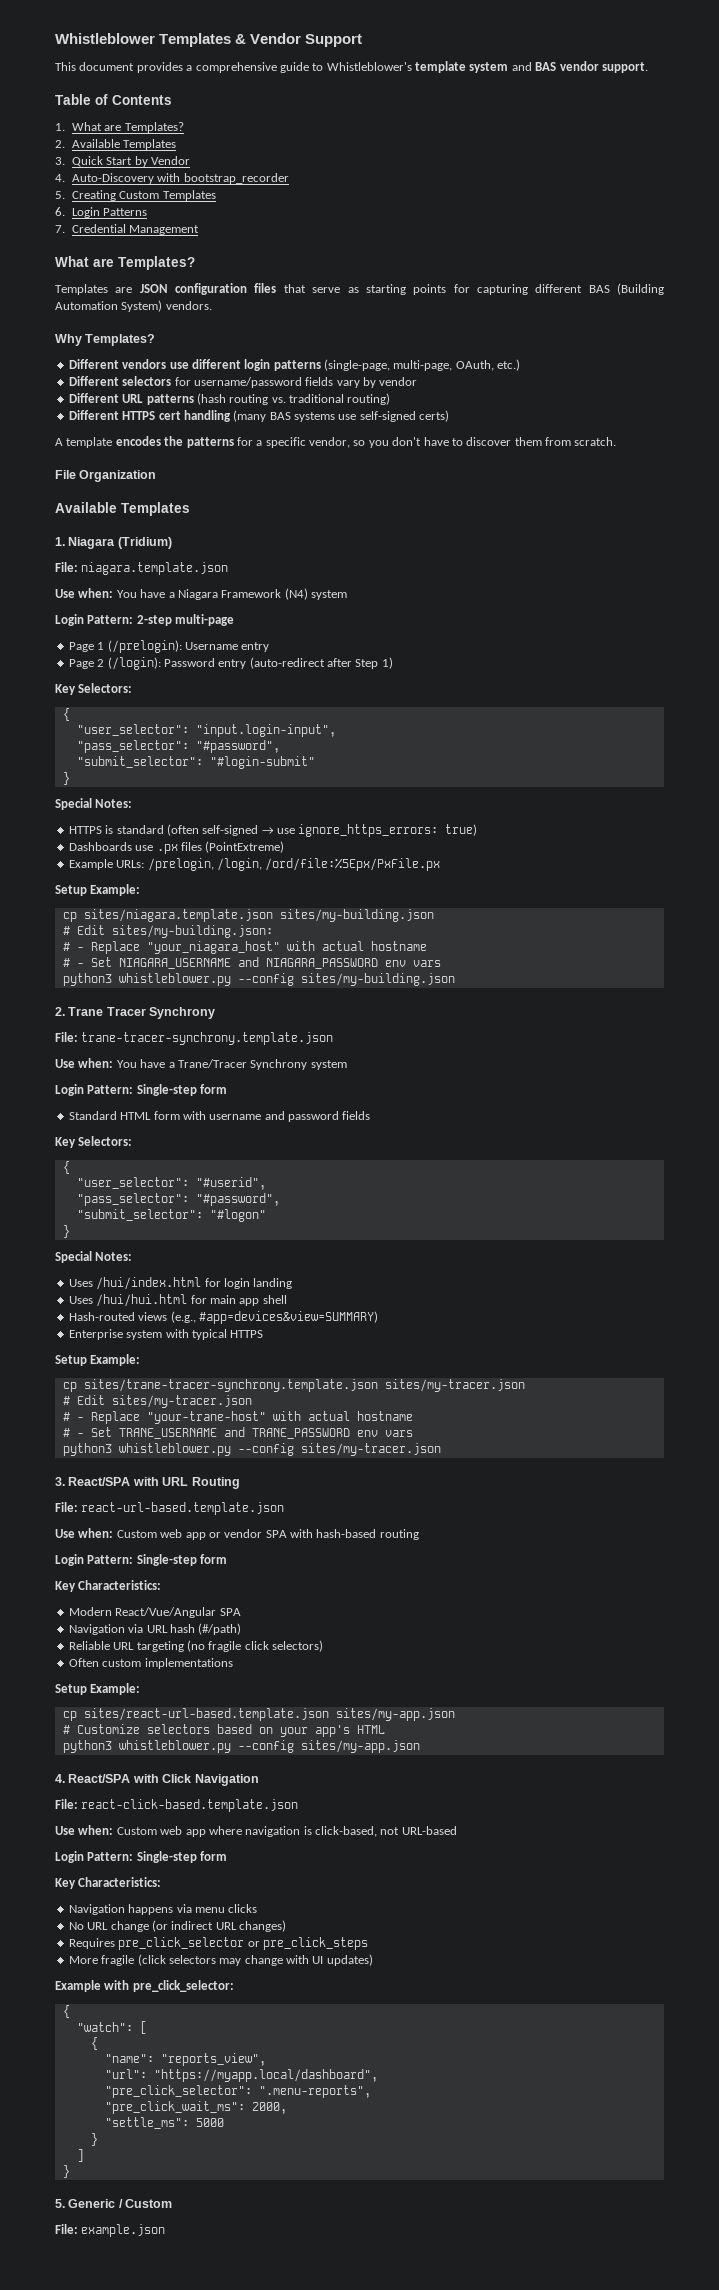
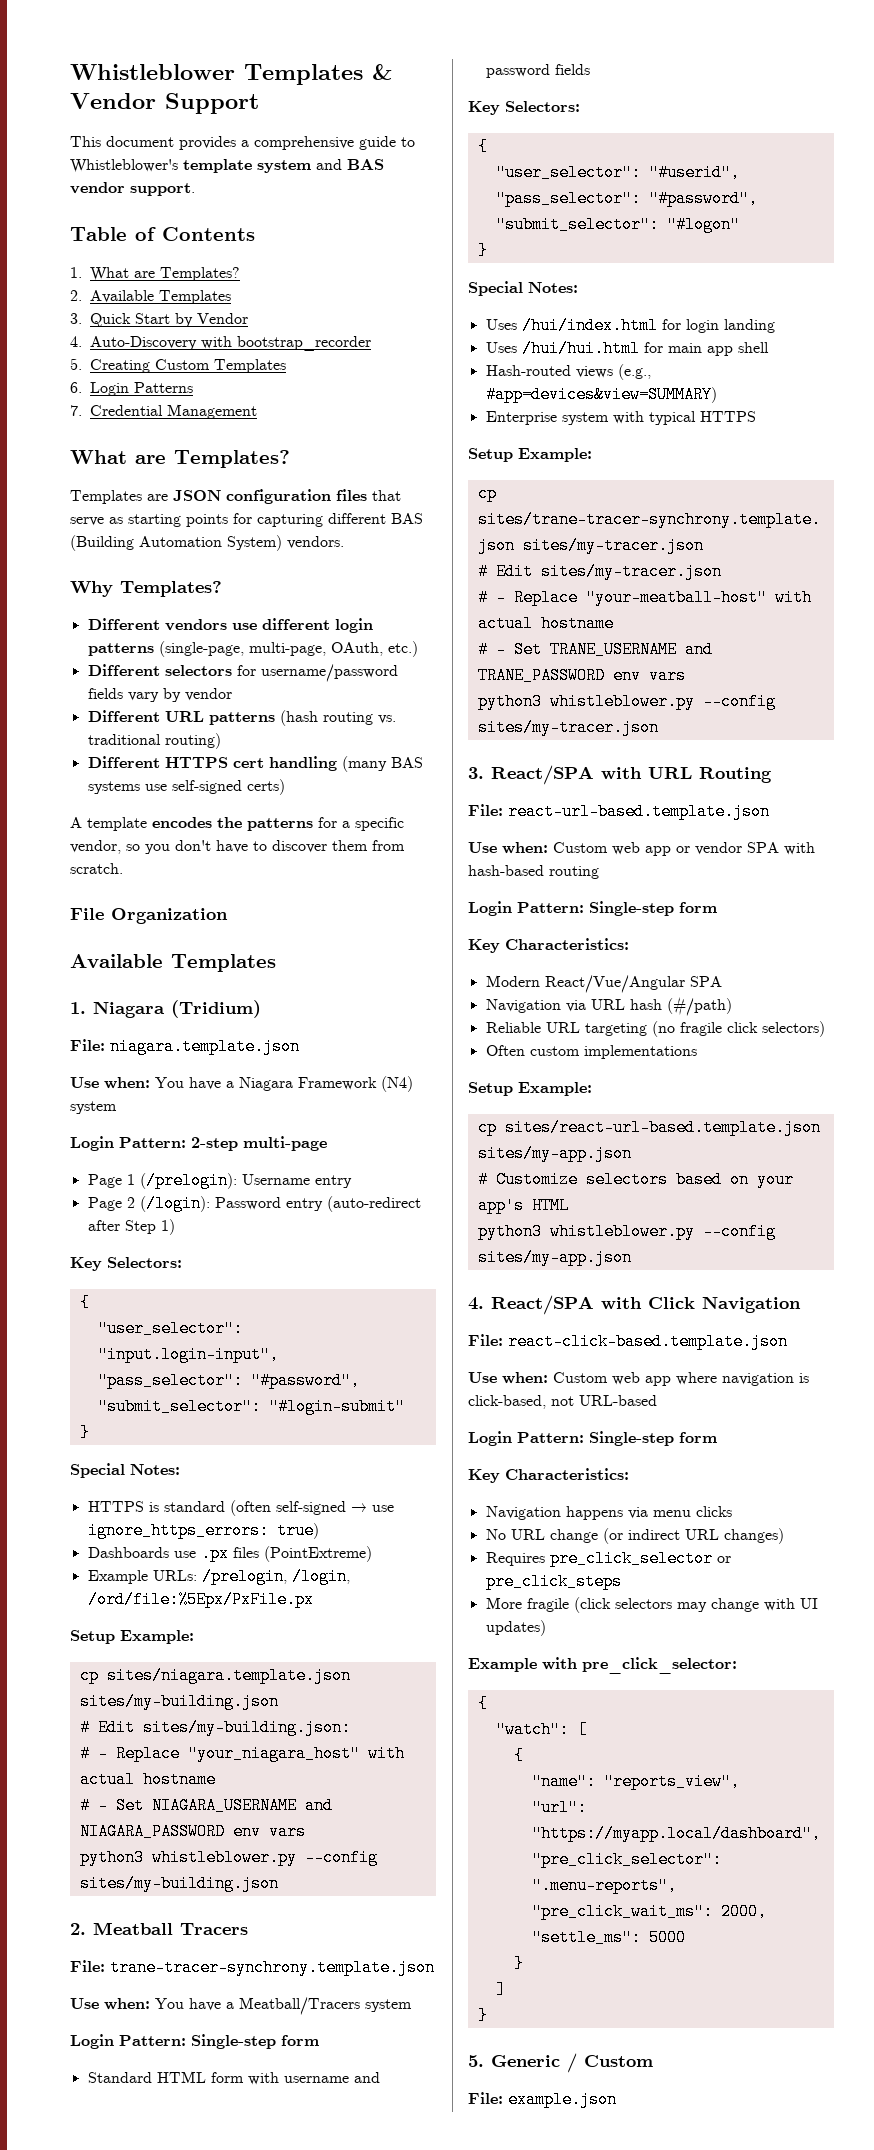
- 2. Trane Tracer Synchrony
+ 2. Meatball Tracers
- Use when: You have a Trane/Tracer Synchrony system
+ Use when: You have a Meatball/Tracers system
- # - Replace "your-trane-host" with actual hostname
+ # - Replace "your-meatball-host" with actual hostname

